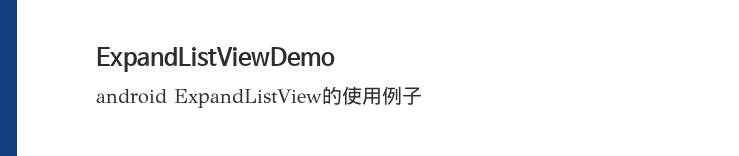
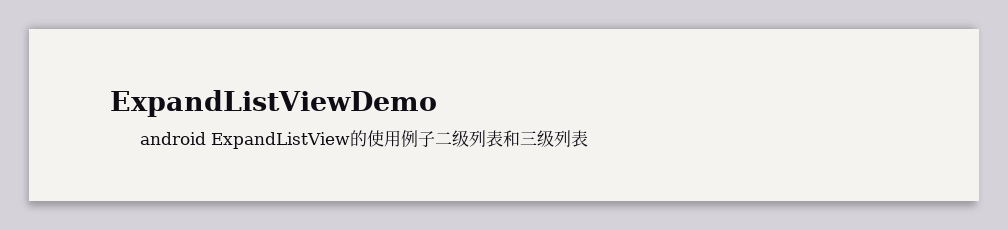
- android ExpandListView的使用例子
+ android ExpandListView的使用例子二级列表和三级列表

